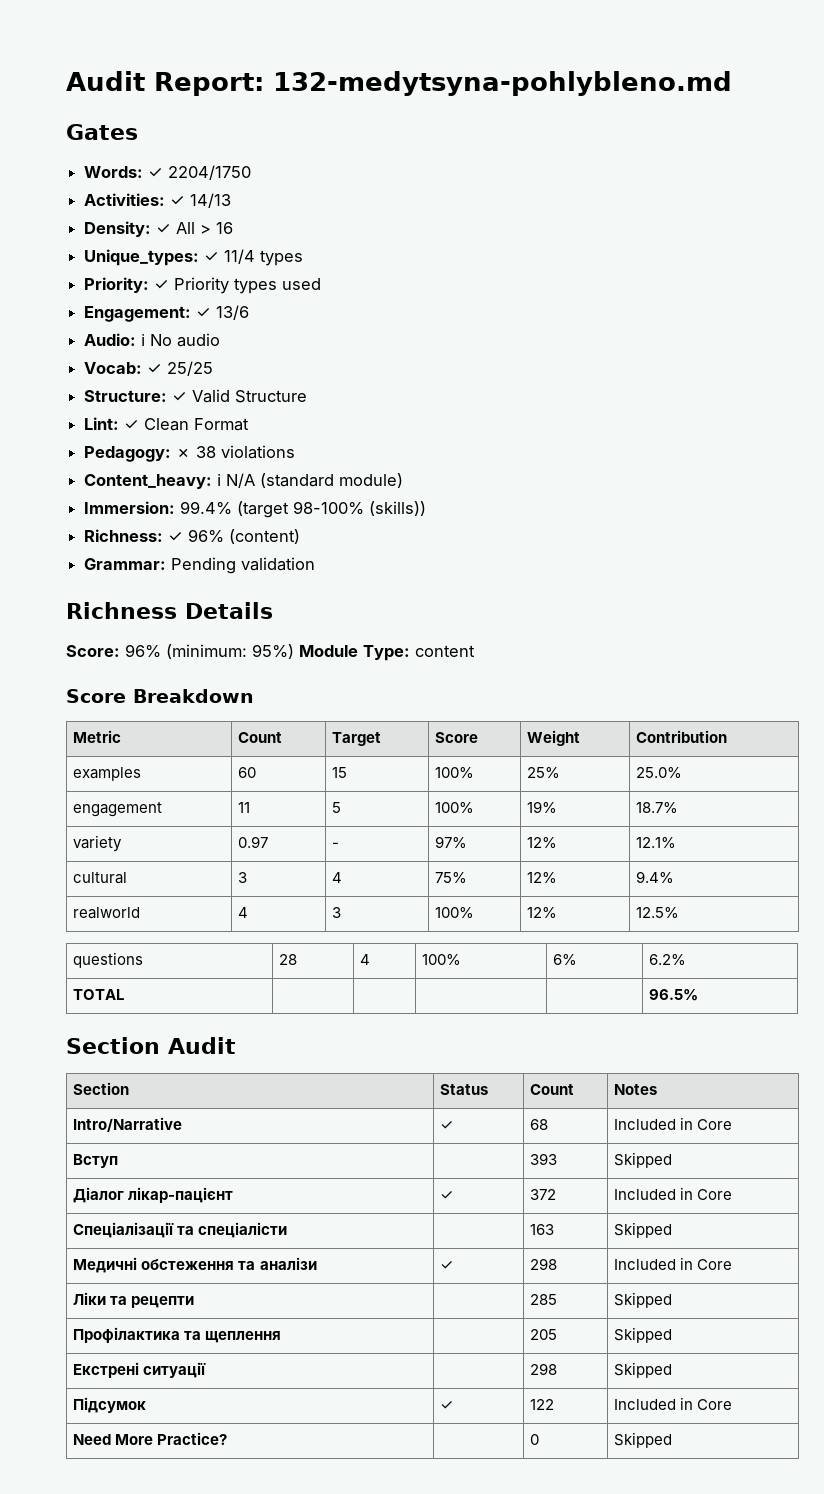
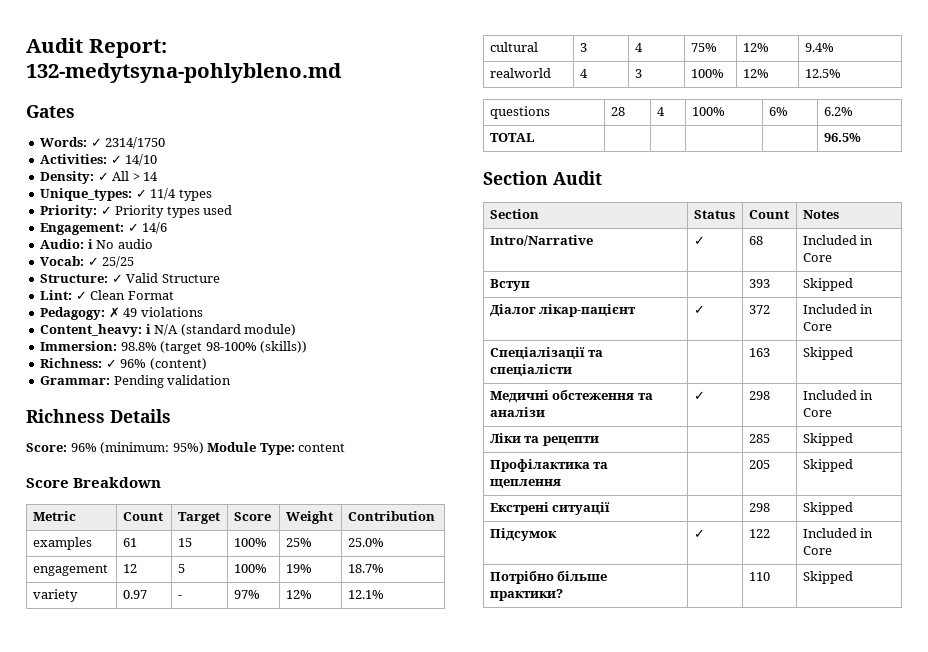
- Words: ✓ 2204/1750
+ Words: ✓ 2314/1750
- Activities: ✓ 14/13
+ Activities: ✓ 14/10
- Density: ✓ All > 16
+ Density: ✓ All > 14
- Engagement: ✓ 13/6
+ Engagement: ✓ 14/6
- Pedagogy: ✗ 38 violations
+ Pedagogy: ✗ 49 violations
- Immersion: 99.4% (target 98-100% (skills))
+ Immersion: 98.8% (target 98-100% (skills))
- examples | 60 | 15 | 100% | 25% | 25.0%
+ examples | 61 | 15 | 100% | 25% | 25.0%
- engagement | 11 | 5 | 100% | 19% | 18.7%
+ engagement | 12 | 5 | 100% | 19% | 18.7%
- Need More Practice? | | 0 | Skipped
+ Потрібно більше практики? | | 110 | Skipped

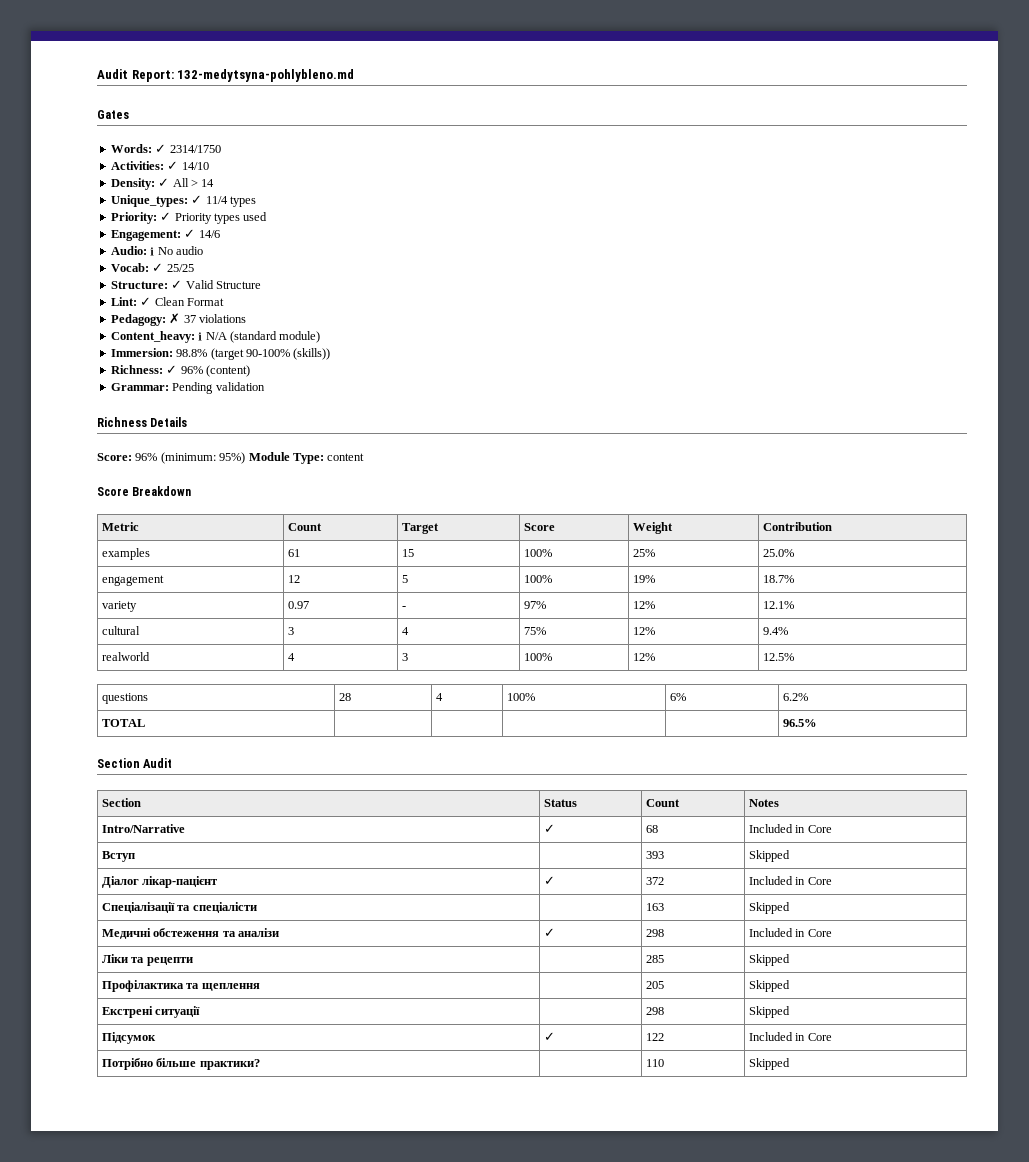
- Pedagogy: ✗ 49 violations
+ Pedagogy: ✗ 37 violations
- Immersion: 98.8% (target 98-100% (skills))
+ Immersion: 98.8% (target 90-100% (skills))

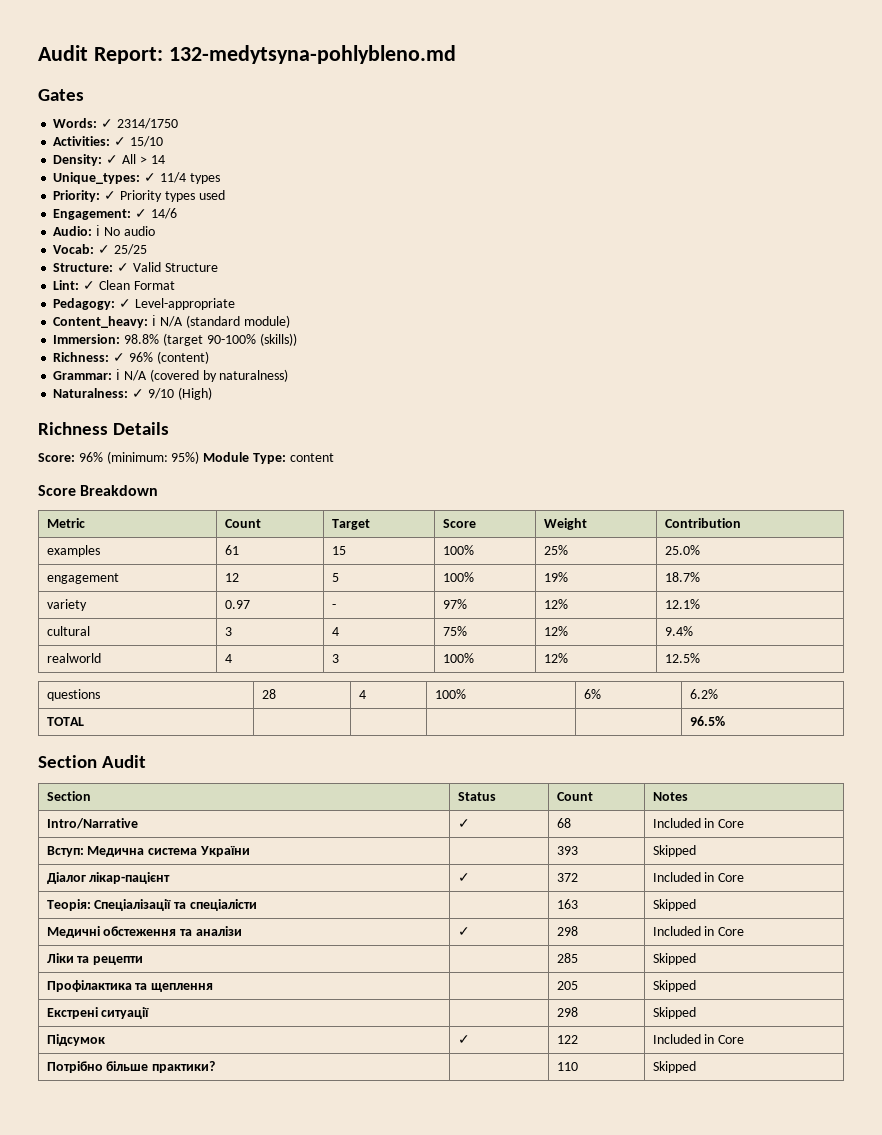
- Activities: ✓ 14/10
+ Activities: ✓ 15/10
- Pedagogy: ✗ 37 violations
+ Pedagogy: ✓ Level-appropriate
- Grammar: Pending validation
+ Grammar: ℹ N/A (covered by naturalness)
+ Naturalness: ✓ 9/10 (High)
- Вступ | | 393 | Skipped
+ Вступ: Медична система України | | 393 | Skipped
- Спеціалізації та спеціалісти | | 163 | Skipped
+ Теорія: Спеціалізації та спеціалісти | | 163 | Skipped

